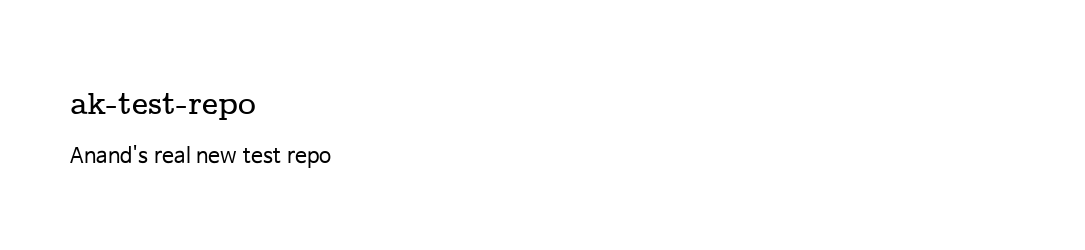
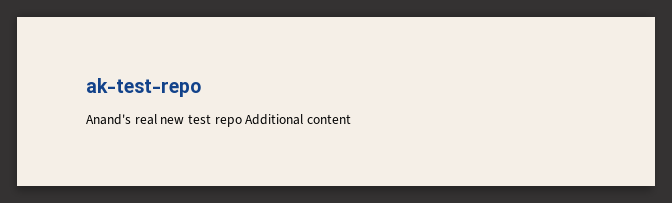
- Anand's real new test repo
+ Anand's real new test repo Additional content

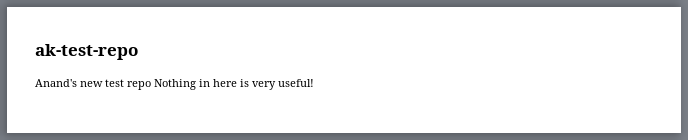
- Anand's real new test repo Additional content
+ Anand's new test repo Nothing in here is very useful!

